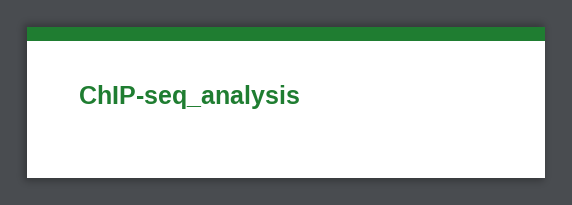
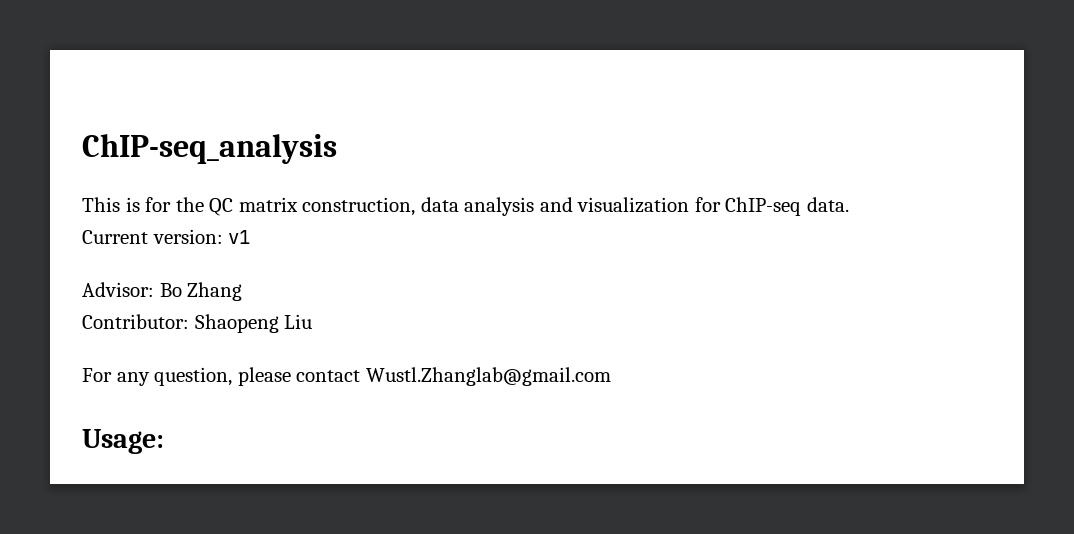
+ This is for the QC matrix construction, data analysis and visualization for ChIP-seq data.
+ Current version: v1
+ Advisor: Bo Zhang
+ Contributor: Shaopeng Liu
+ For any question, please contact Wustl.Zhanglab@gmail.com
+ Usage:

